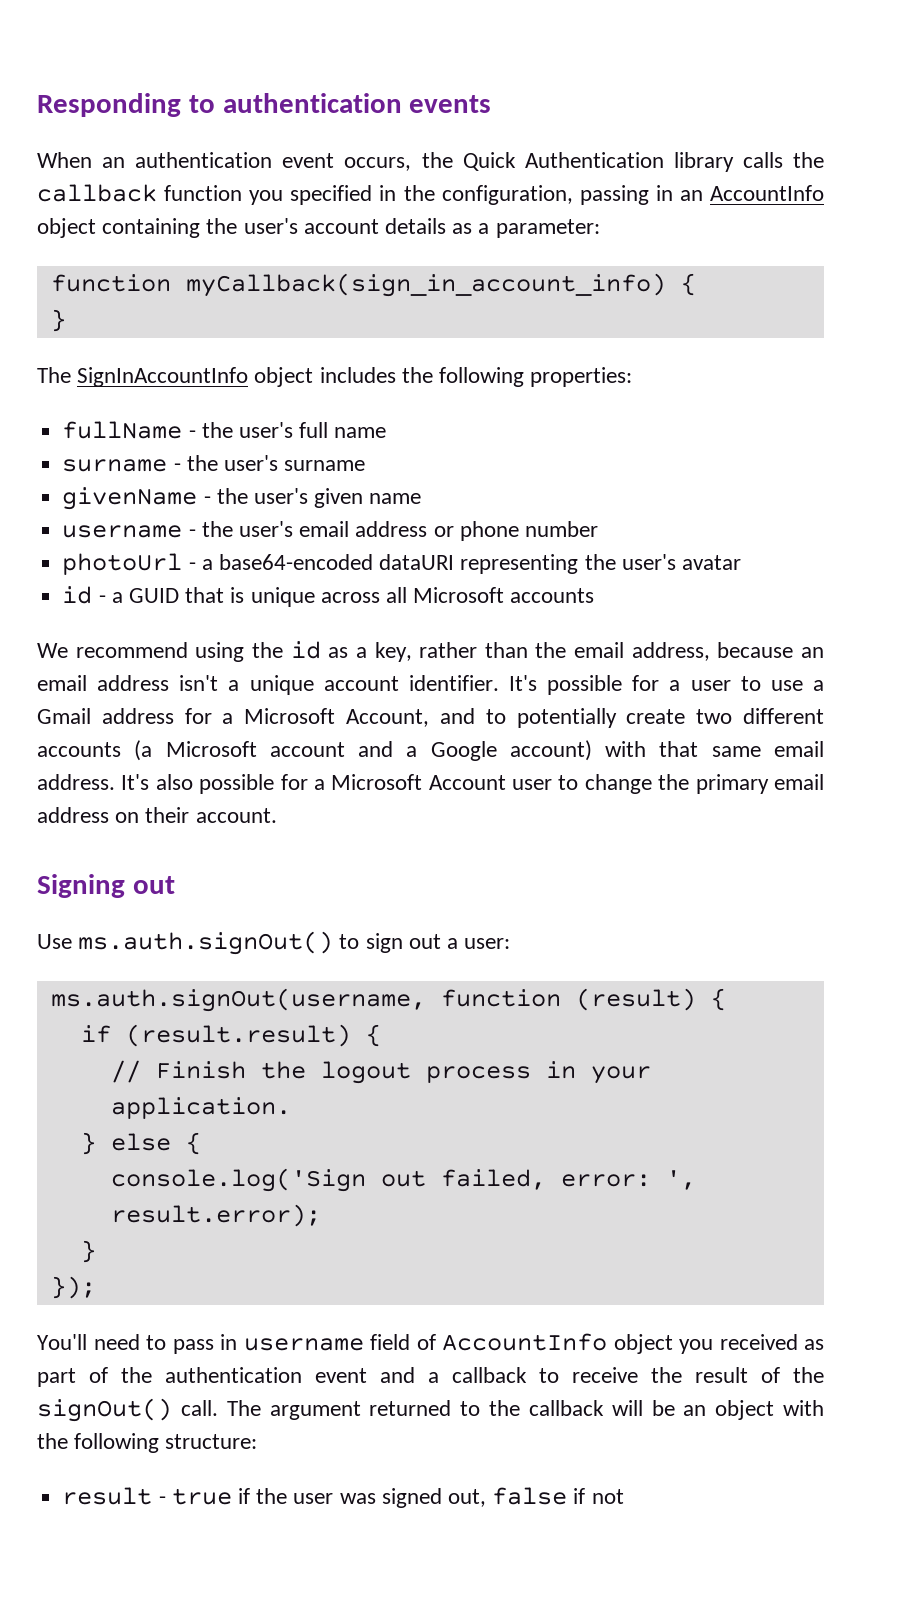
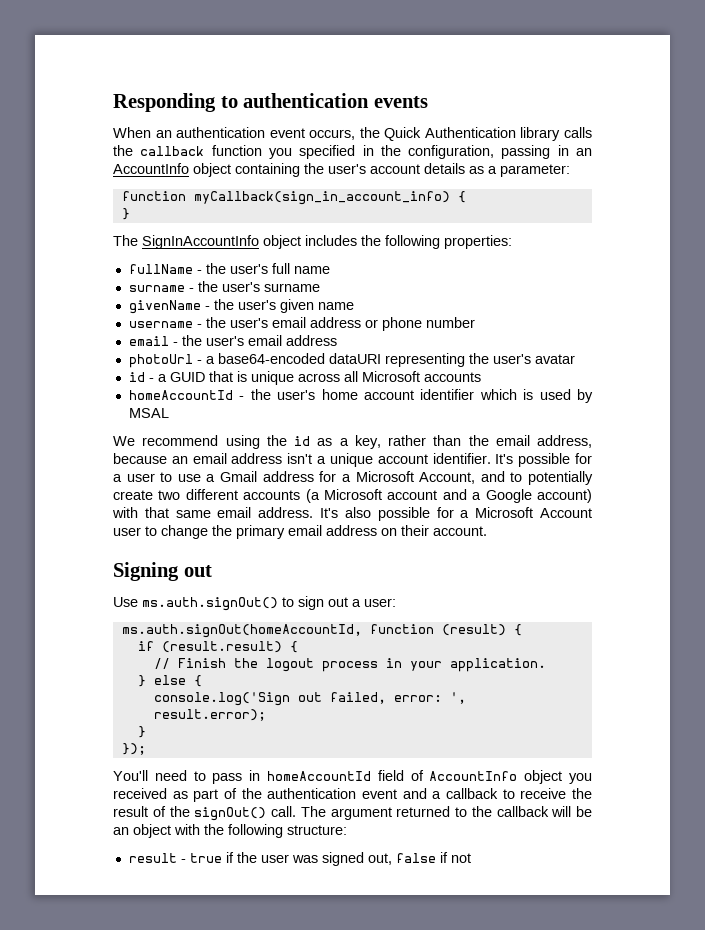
+ email - the user's email address
+ homeAccountId - the user's home account identifier which is used by MSAL
- ms.auth.signOut(username, function (result) {
+ ms.auth.signOut(homeAccountId, function (result) {
- You'll need to pass in username field of AccountInfo object you received as part of the authentication event and a callback to receive the result of the signOut() call.
+ You'll need to pass in homeAccountId field of AccountInfo object you received as part of the authentication event and a callback to receive the result of the signOut() call.

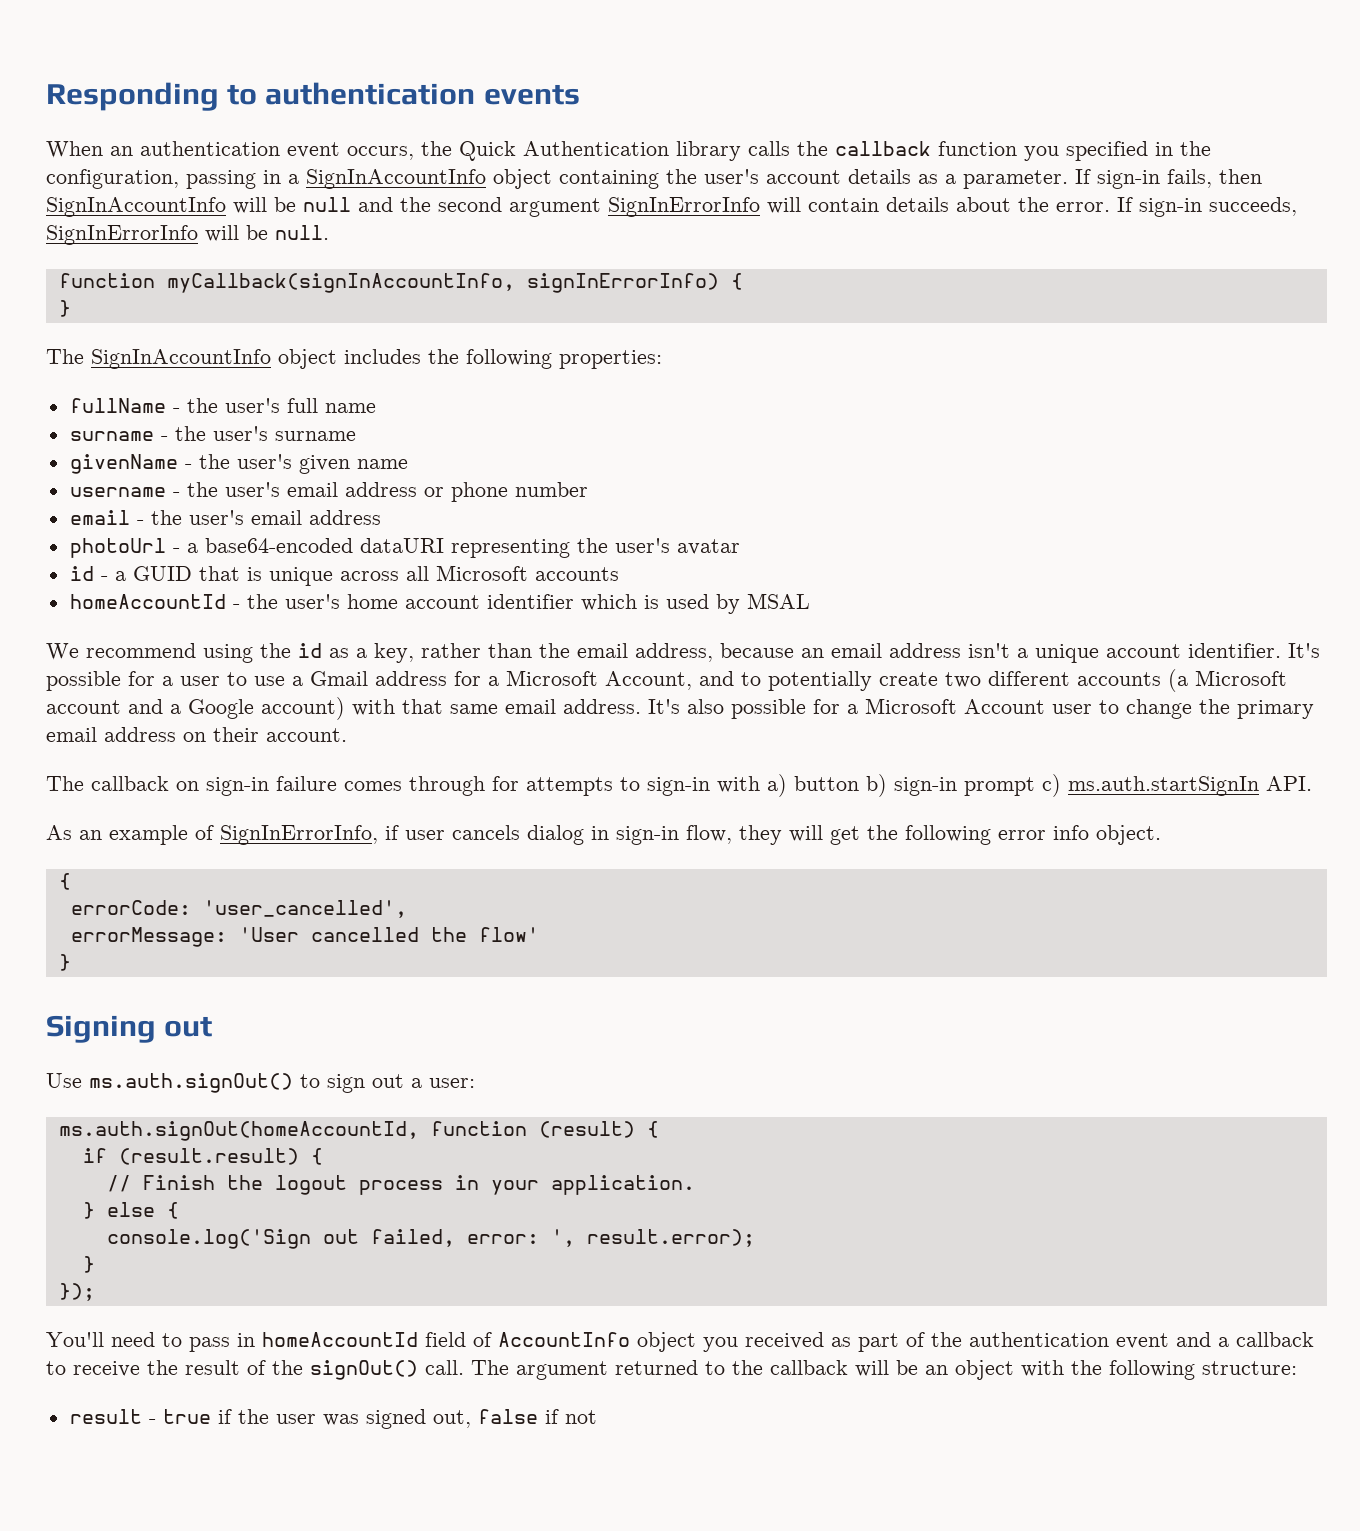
- When an authentication event occurs, the Quick Authentication library calls the callback function you specified in the configuration, passing in an AccountInfo object containing the user's account details as a parameter:
- function myCallback(sign_in_account_info) {
+ When an authentication event occurs, the Quick Authentication library calls the callback function you specified in the configuration, passing in a SignInAccountInfo object containing the user's account details as a parameter. If sign-in fails, then SignInAccountInfo will be null and the second argument SignInErrorInfo will contain details about the error. If sign-in succeeds, SignInErrorInfo will be null.
+ function myCallback(signInAccountInfo, signInErrorInfo) {
+ The callback on sign-in failure comes through for attempts to sign-in with a) button b) sign-in prompt c) ms.auth.startSignIn API.
+ As an example of SignInErrorInfo, if user cancels dialog in sign-in flow, they will get the following error info object.
+ {
+ errorCode: 'user_cancelled',
+ errorMessage: 'User cancelled the flow'
+ }

